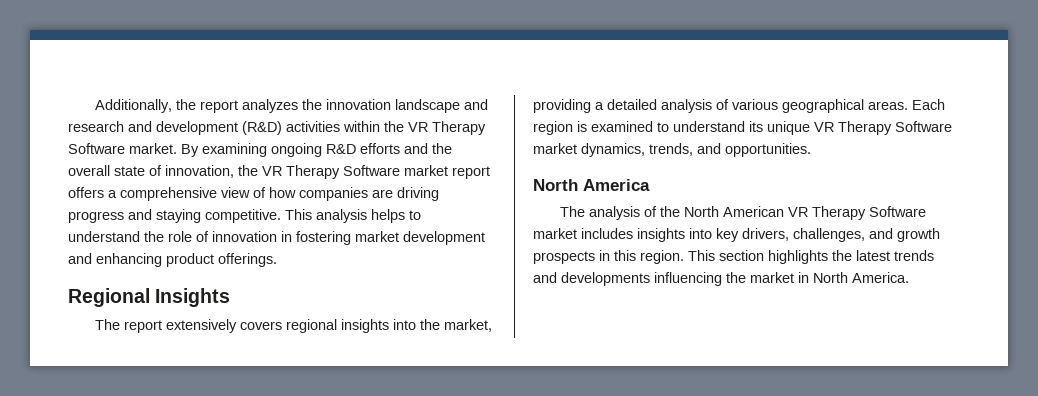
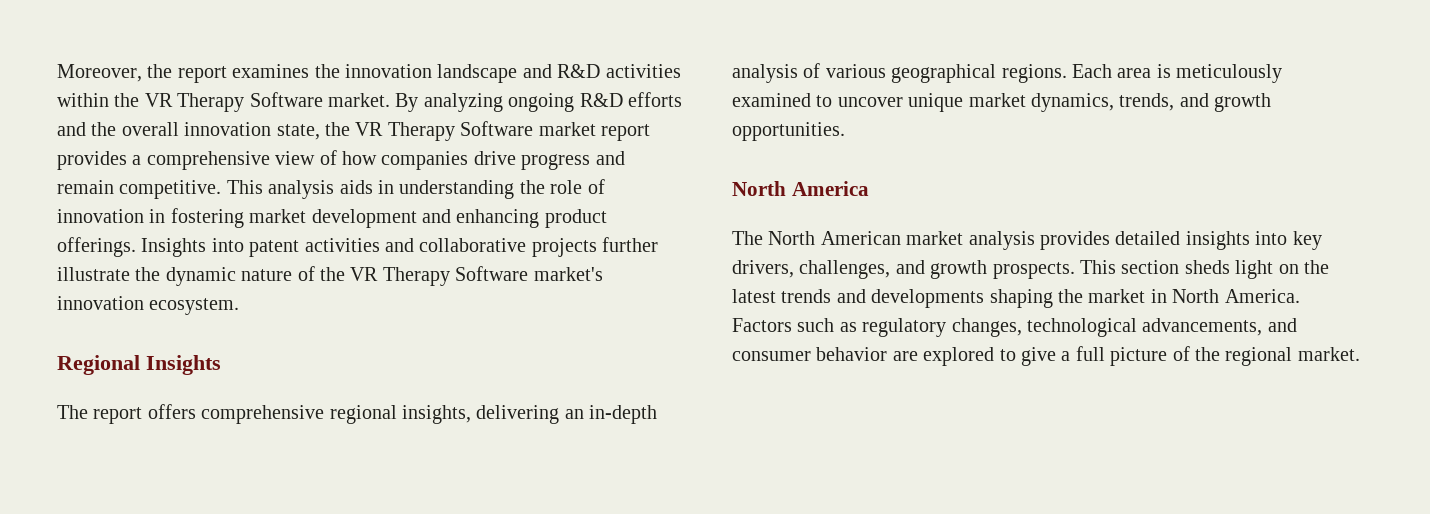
- Additionally, the report analyzes the innovation landscape and research and development (R&D) activities within the VR Therapy Software market.
+ Moreover, the report examines the innovation landscape and R&D activities within the VR Therapy Software market.
- By examining ongoing R&D efforts and the overall state of innovation, the VR Therapy Software market report offers a comprehensive view of how companies are driving progress and staying competitive.
+ By analyzing ongoing R&D efforts and the overall innovation state, the VR Therapy Software market report provides a comprehensive view of how companies drive progress and remain competitive.
- This analysis helps to understand the role of innovation in fostering market development and enhancing product offerings.
+ This analysis aids in understanding the role of innovation in fostering market development and enhancing product offerings. Insights into patent activities and collaborative projects further illustrate the dynamic nature of the VR Therapy Software market's innovation ecosystem.
  Regional Insights
- The report extensively covers regional insights into the market, providing a detailed analysis of various geographical areas. Each region is examined to understand its unique VR Therapy Software market dynamics, trends, and opportunities.
+ The report offers comprehensive regional insights, delivering an in-depth analysis of various geographical regions. Each area is meticulously examined to uncover unique market dynamics, trends, and growth opportunities.
- The analysis of the North American VR Therapy Software market includes insights into key drivers, challenges, and growth prospects in this region. This section highlights the latest trends and developments influencing the market in North America.
+ The North American market analysis provides detailed insights into key drivers, challenges, and growth prospects. This section sheds light on the latest trends and developments shaping the market in North America.
+ Factors such as regulatory changes, technological advancements, and consumer behavior are explored to give a full picture of the regional market.

